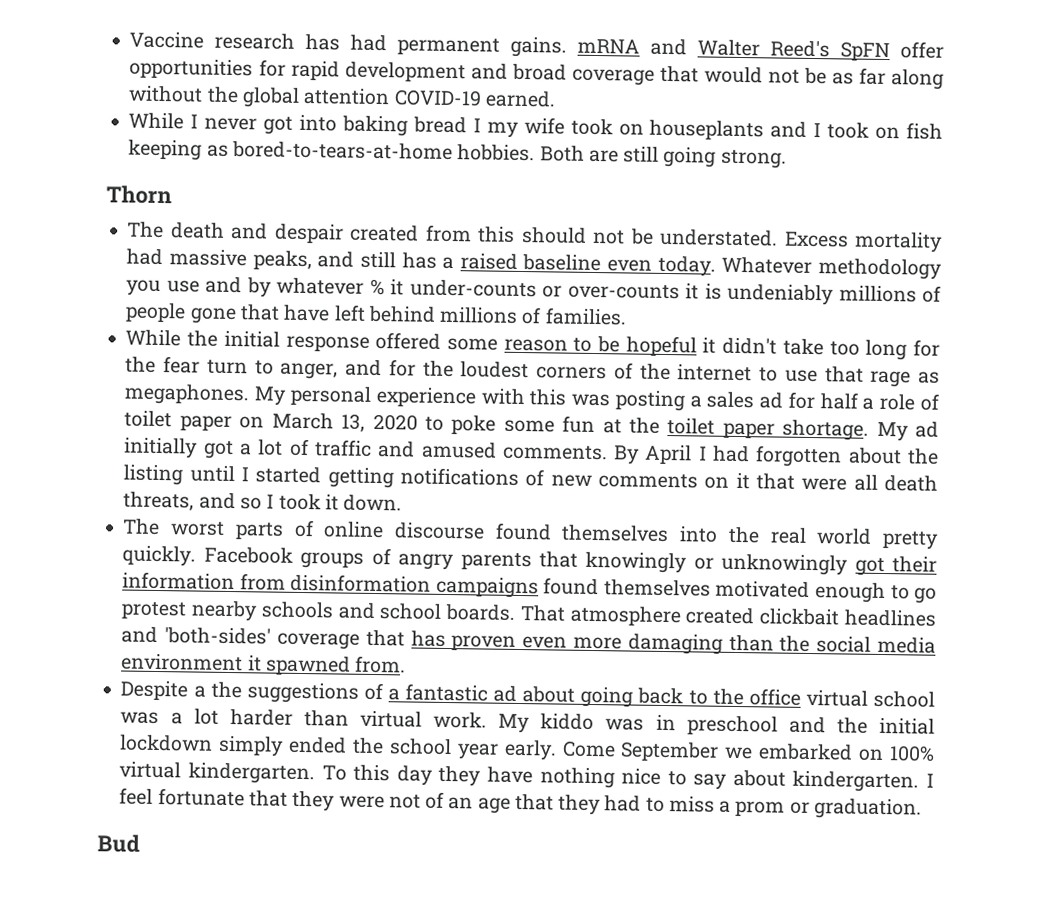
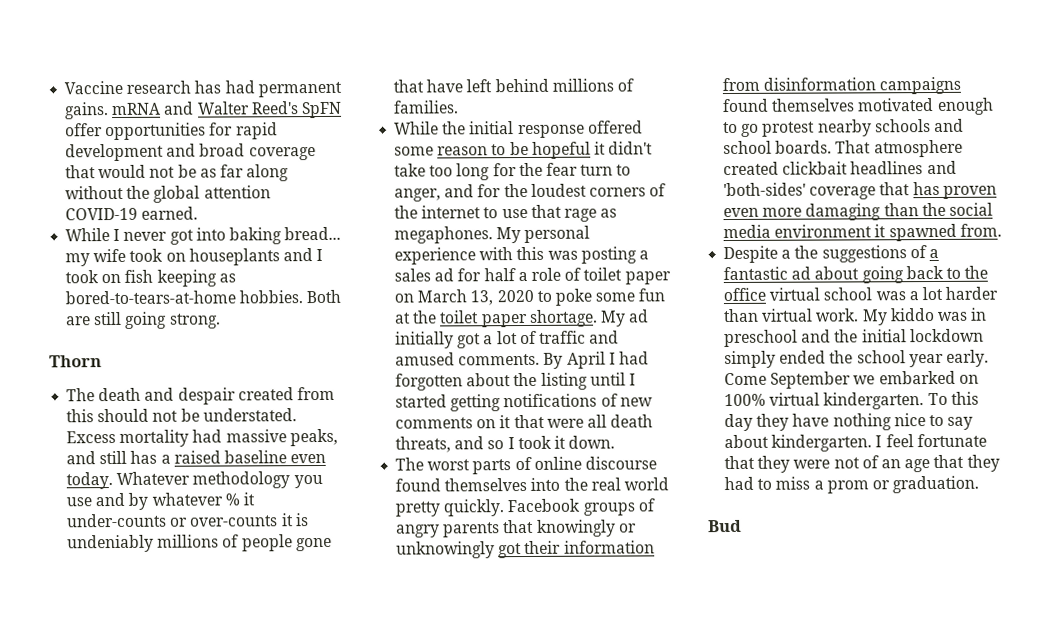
- While I never got into baking bread I my wife took on houseplants and I took on fish keeping as bored-to-tears-at-home hobbies.
+ While I never got into baking bread... my wife took on houseplants and I took on fish keeping as bored-to-tears-at-home hobbies.

